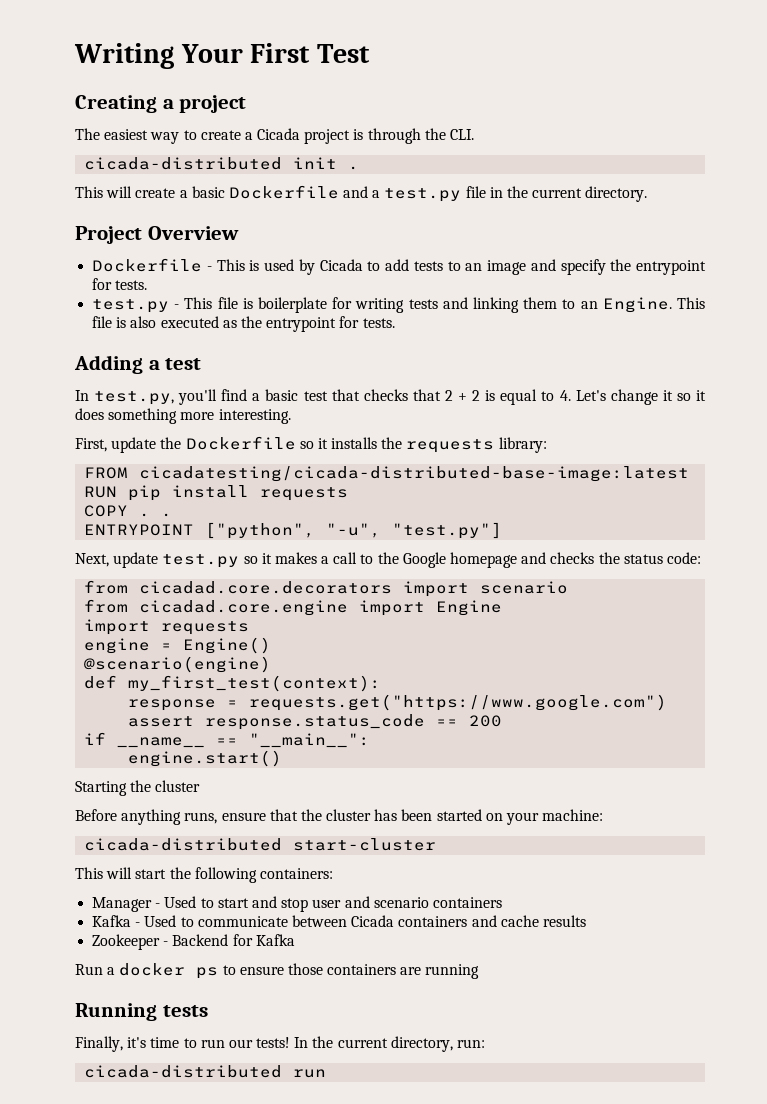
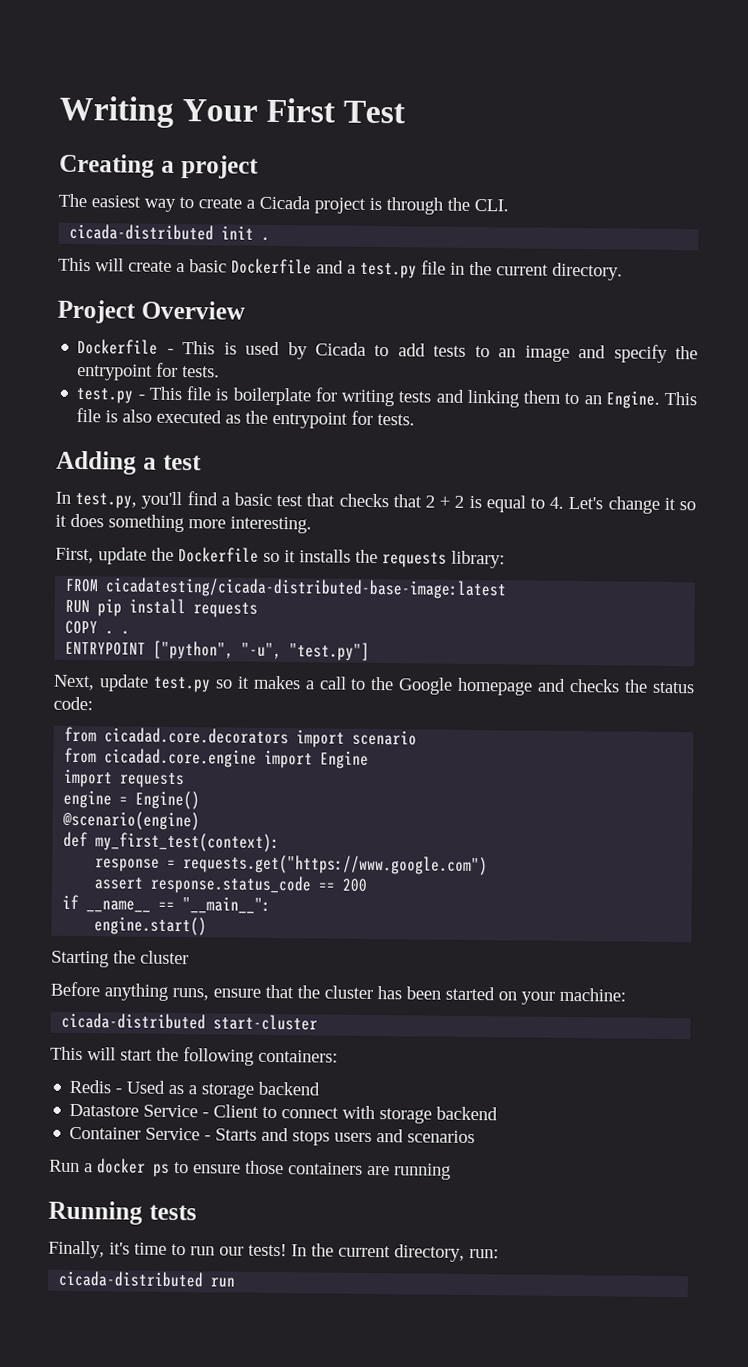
- Manager - Used to start and stop user and scenario containers
- Kafka - Used to communicate between Cicada containers and cache results
- Zookeeper - Backend for Kafka
+ Redis - Used as a storage backend
+ Datastore Service - Client to connect with storage backend
+ Container Service - Starts and stops users and scenarios

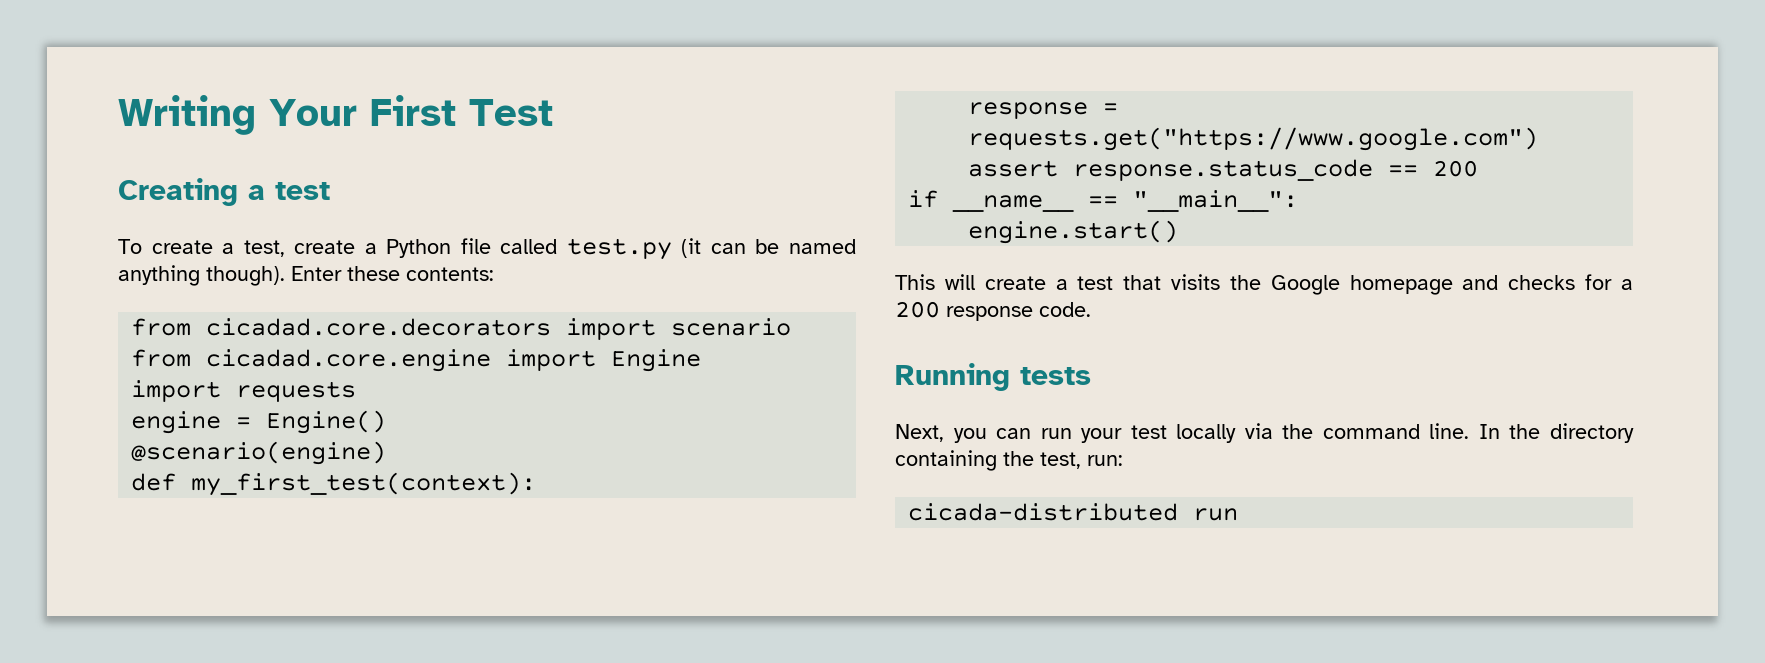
- Creating a project
- The easiest way to create a Cicada project is through the CLI.
- cicada-distributed init .
- This will create a basic Dockerfile and a test.py file in the current directory.
- Project Overview
- Dockerfile - This is used by Cicada to add tests to an image and specify the entrypoint for tests.
- test.py - This file is boilerplate for writing tests and linking them to an Engine. This file is also executed as the entrypoint for tests.
- Adding a test
- In test.py, you'll find a basic test that checks that 2 + 2 is equal to 4. Let's change it so it does something more interesting.
- First, update the Dockerfile so it installs the requests library:
- FROM cicadatesting/cicada-distributed-base-image:latest
- RUN pip install requests
- COPY . .
- ENTRYPOINT ["python", "-u", "test.py"]
- Next, update test.py so it makes a call to the Google homepage and checks the status code:
+ Creating a test
+ To create a test, create a Python file called test.py (it can be named anything though). Enter these contents:
- Starting the cluster
- Before anything runs, ensure that the cluster has been started on your machine:
- cicada-distributed start-cluster
- This will start the following containers:
- Redis - Used as a storage backend
- Datastore Service - Client to connect with storage backend
- Container Service - Starts and stops users and scenarios
- Run a docker ps to ensure those containers are running
+ This will create a test that visits the Google homepage and checks for a 200 response code.
  Running tests
- Finally, it's time to run our tests! In the current directory, run:
+ Next, you can run your test locally via the command line. In the directory containing the test, run:

